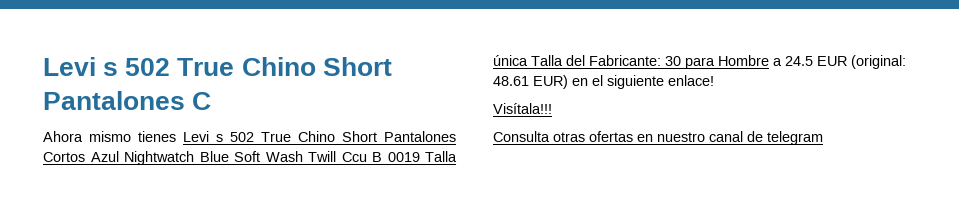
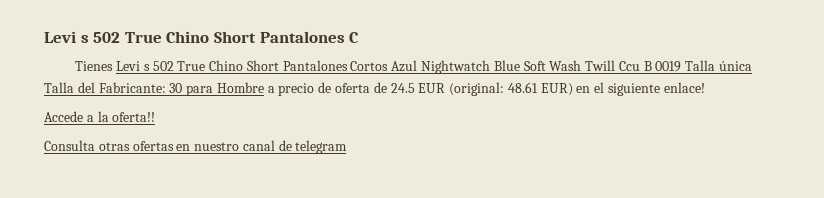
- Ahora mismo tienes Levi s 502 True Chino Short Pantalones Cortos Azul Nightwatch Blue Soft Wash Twill Ccu B 0019 Talla única Talla del Fabricante: 30 para Hombre a 24.5 EUR (original: 48.61 EUR) en el siguiente enlace!
+ Tienes Levi s 502 True Chino Short Pantalones Cortos Azul Nightwatch Blue Soft Wash Twill Ccu B 0019 Talla única Talla del Fabricante: 30 para Hombre a precio de oferta de 24.5 EUR (original: 48.61 EUR) en el siguiente enlace!
- Visítala!!!
+ Accede a la oferta!!

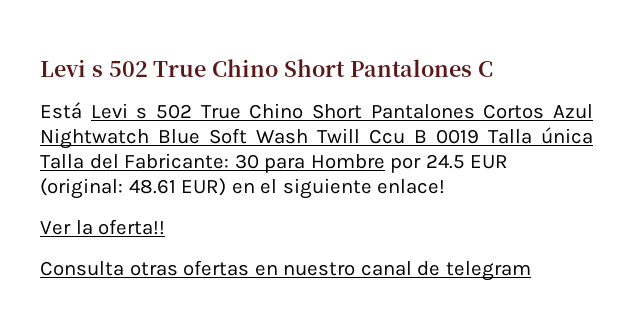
- Tienes Levi s 502 True Chino Short Pantalones Cortos Azul Nightwatch Blue Soft Wash Twill Ccu B 0019 Talla única Talla del Fabricante: 30 para Hombre a precio de oferta de 24.5 EUR (original: 48.61 EUR) en el siguiente enlace!
+ Está Levi s 502 True Chino Short Pantalones Cortos Azul Nightwatch Blue Soft Wash Twill Ccu B 0019 Talla única Talla del Fabricante: 30 para Hombre por 24.5 EUR (original: 48.61 EUR) en el siguiente enlace!
- Accede a la oferta!!
+ Ver la oferta!!

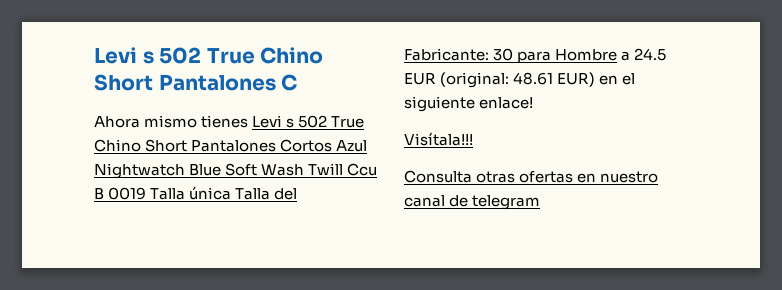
- Está Levi s 502 True Chino Short Pantalones Cortos Azul Nightwatch Blue Soft Wash Twill Ccu B 0019 Talla única Talla del Fabricante: 30 para Hombre por 24.5 EUR (original: 48.61 EUR) en el siguiente enlace!
+ Ahora mismo tienes Levi s 502 True Chino Short Pantalones Cortos Azul Nightwatch Blue Soft Wash Twill Ccu B 0019 Talla única Talla del Fabricante: 30 para Hombre a 24.5 EUR (original: 48.61 EUR) en el siguiente enlace!
- Ver la oferta!!
+ Visítala!!!

